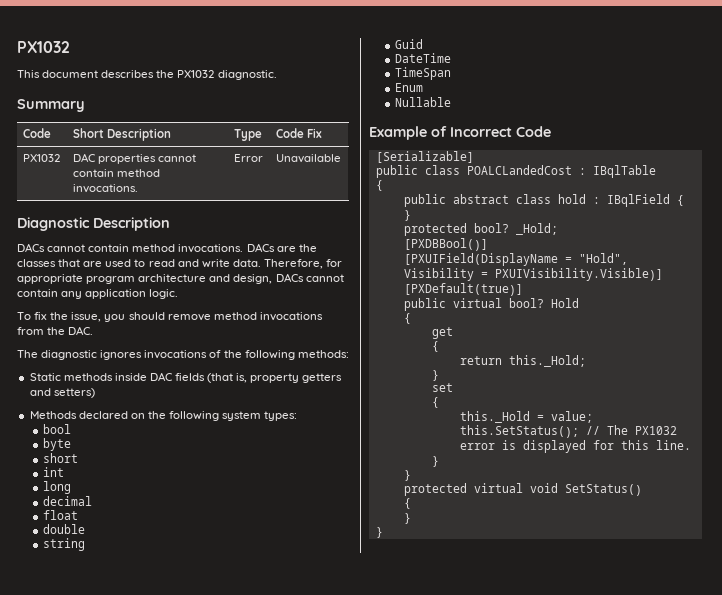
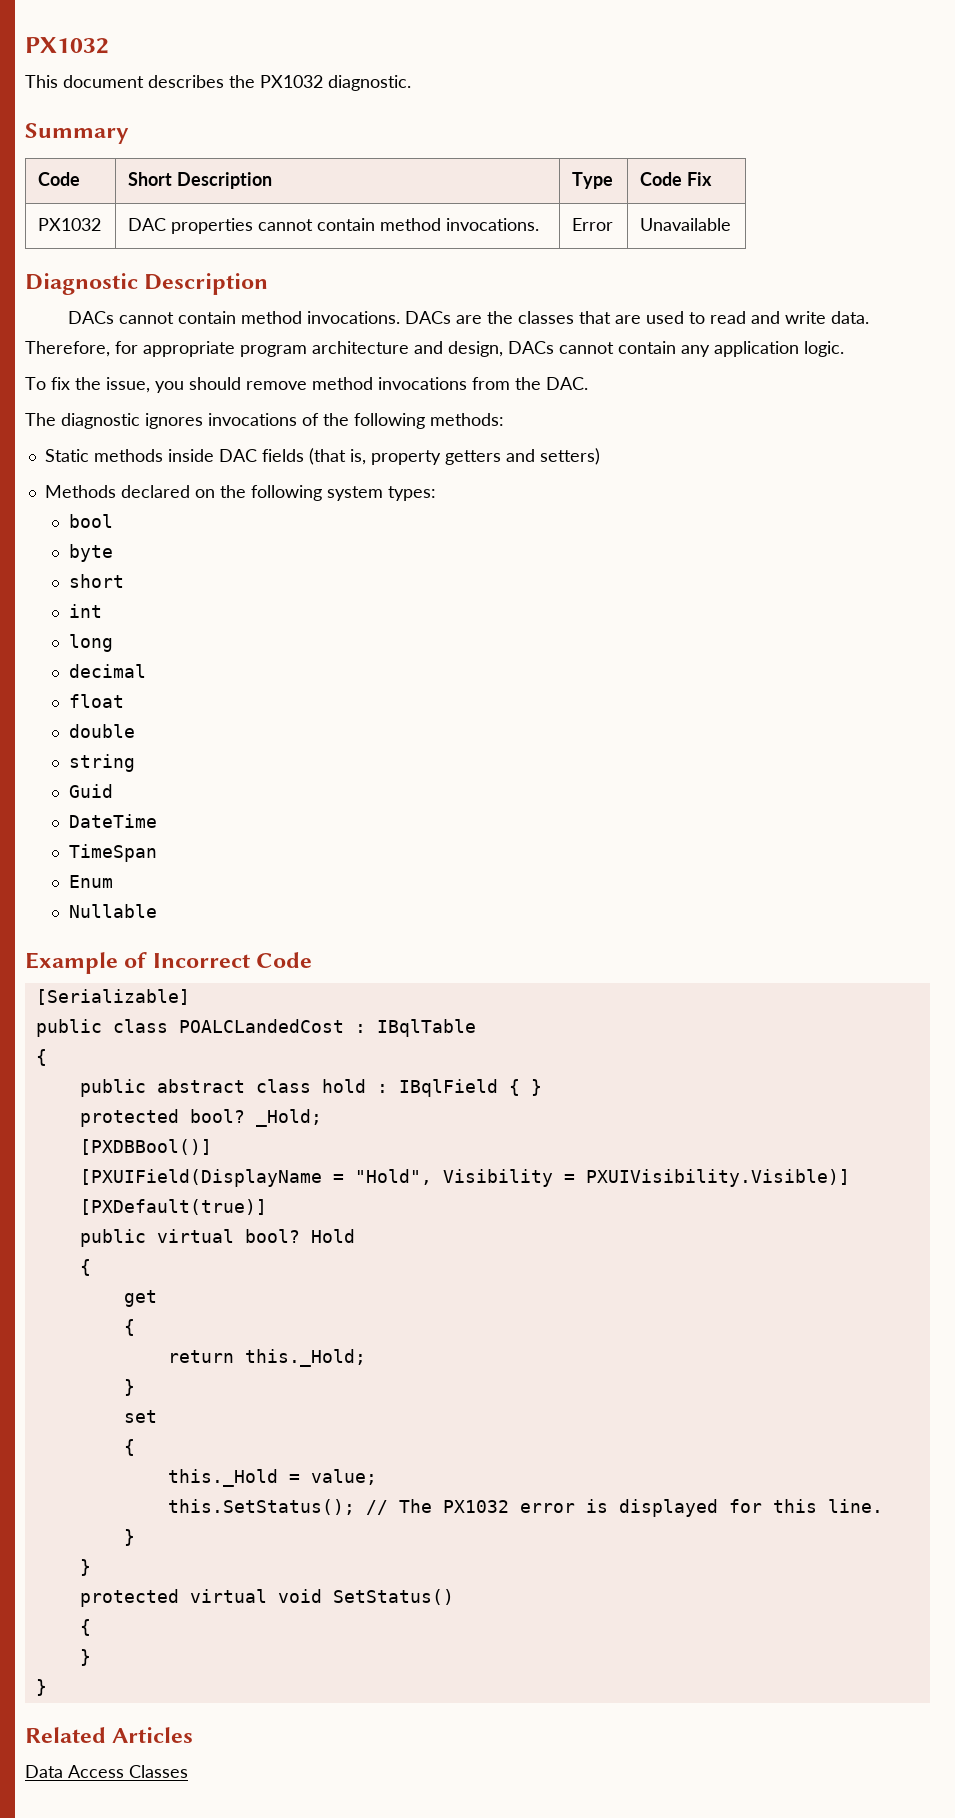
+ Related Articles
+ Data Access Classes

